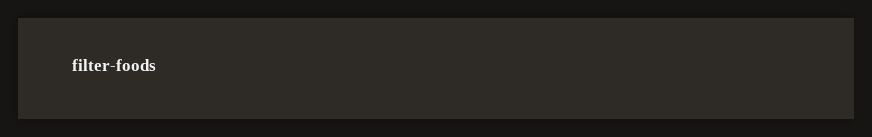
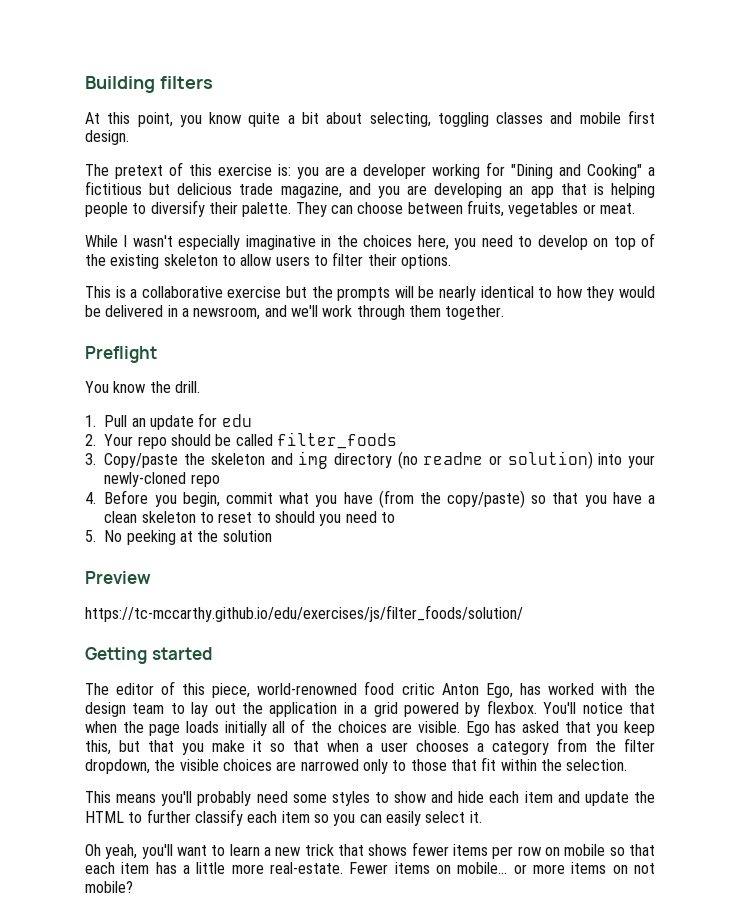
- filter-foods
+ Building filters
+ At this point, you know quite a bit about selecting, toggling classes and mobile first design.
+ The pretext of this exercise is: you are a developer working for "Dining and Cooking" a fictitious but delicious trade magazine, and you are developing an app that is helping people to diversify their palette. They can choose between fruits, vegetables or meat.
+ While I wasn't especially imaginative in the choices here, you need to develop on top of the existing skeleton to allow users to filter their options.
+ This is a collaborative exercise but the prompts will be nearly identical to how they would be delivered in a newsroom, and we'll work through them together.
+ Preflight
+ You know the drill.
+ 1. Pull an update for edu
+ 2. Your repo should be called filter_foods
+ 3. Copy/paste the skeleton and img directory (no readme or solution) into your newly-cloned repo
+ 4. Before you begin, commit what you have (from the copy/paste) so that you have a clean skeleton to reset to should you need to
+ 5. No peeking at the solution
+ Preview
+ https://tc-mccarthy.github.io/edu/exercises/js/filter_foods/solution/
+ Getting started
+ The editor of this piece, world-renowned food critic Anton Ego, has worked with the design team to lay out the application in a grid powered by flexbox. You'll notice that when the page loads initially all of the choices are visible. Ego has asked that you keep this, but that you make it so that when a user chooses a category from the filter dropdown, the visible choices are narrowed only to those that fit within the selection.
+ This means you'll probably need some styles to show and hide each item and update the HTML to further classify each item so you can easily select it.
+ Oh yeah, you'll want to learn a new trick that shows fewer items per row on mobile so that each item has a little more real-estate. Fewer items on mobile... or more items on not mobile?

